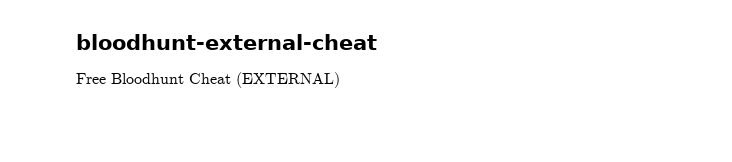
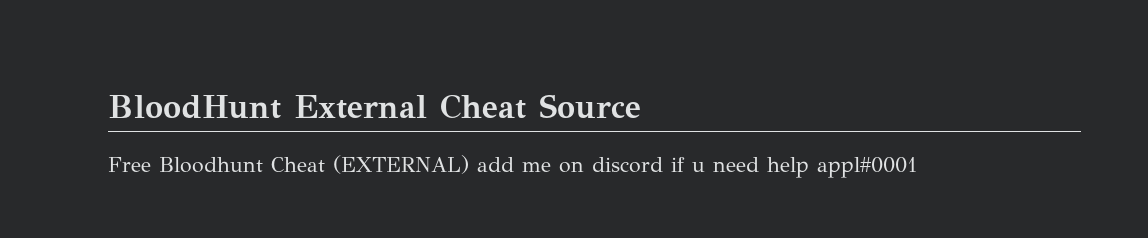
- bloodhunt-external-cheat
+ BloodHunt External Cheat Source
- Free Bloodhunt Cheat (EXTERNAL)
+ Free Bloodhunt Cheat (EXTERNAL) add me on discord if u need help appl#0001

